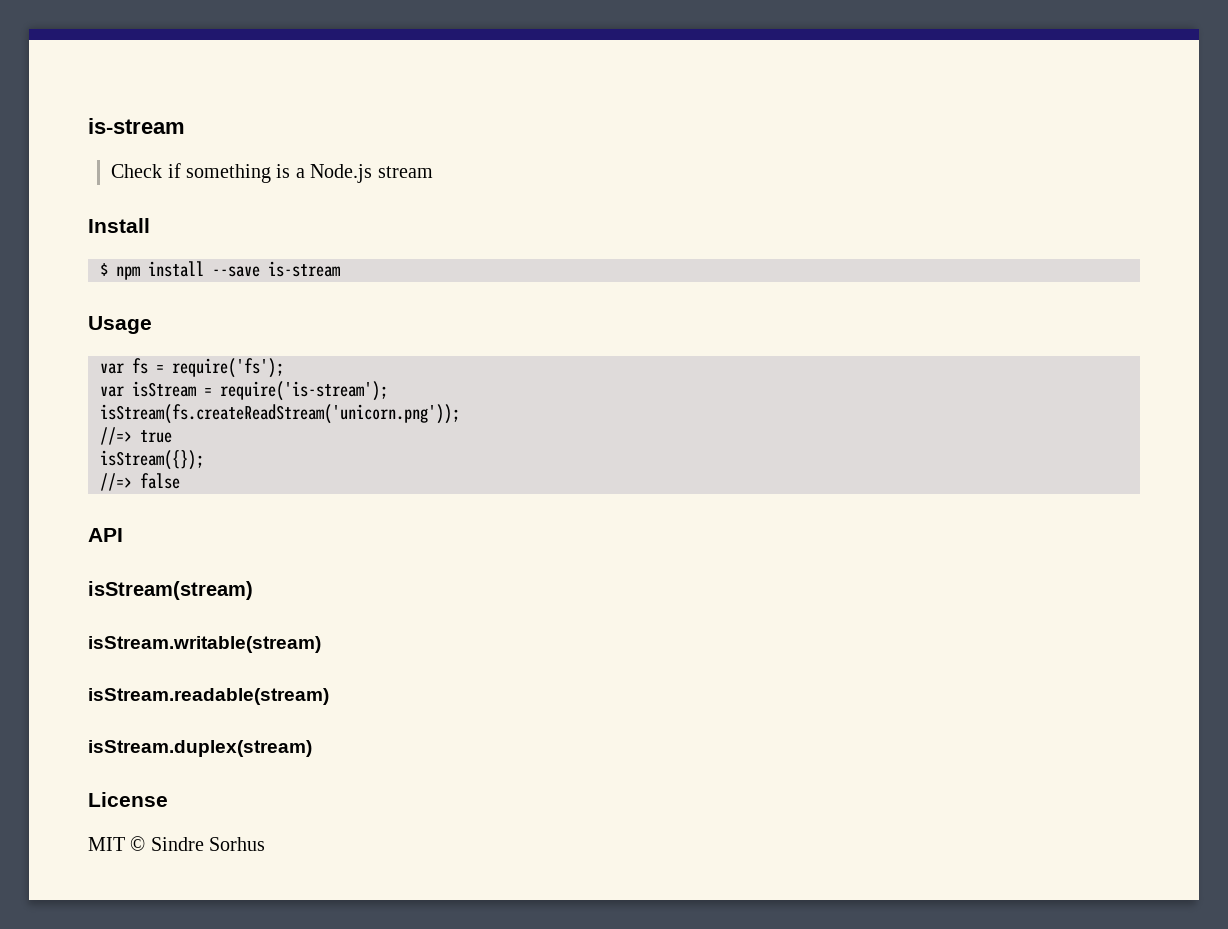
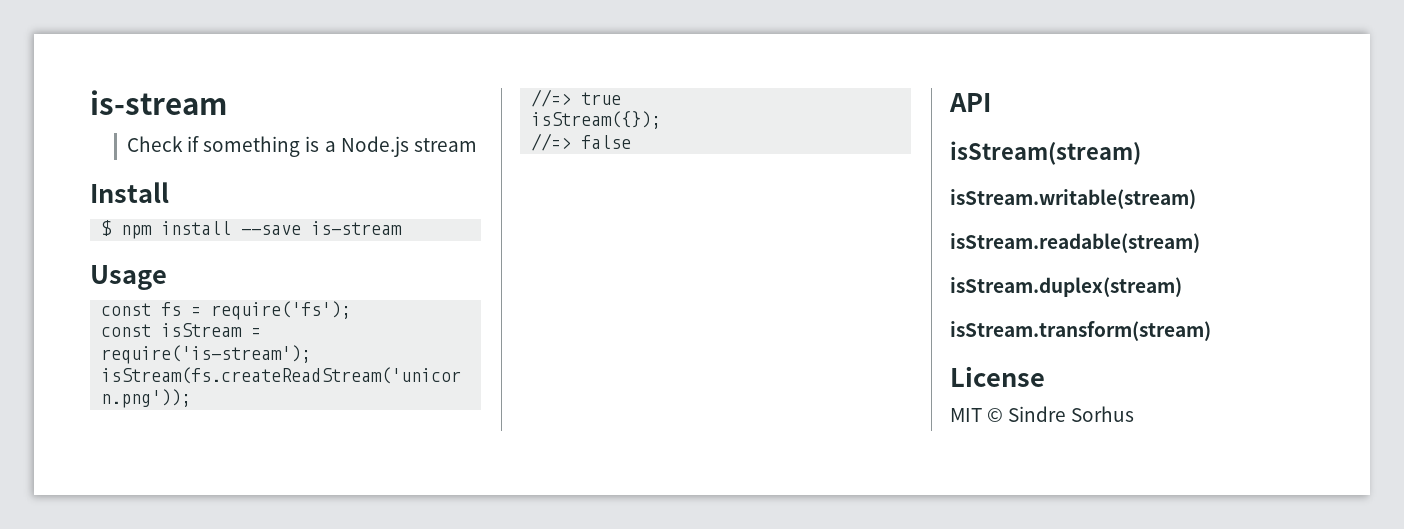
- var fs = require('fs');
+ const fs = require('fs');
- var isStream = require('is-stream');
+ const isStream = require('is-stream');
+ isStream.transform(stream)

